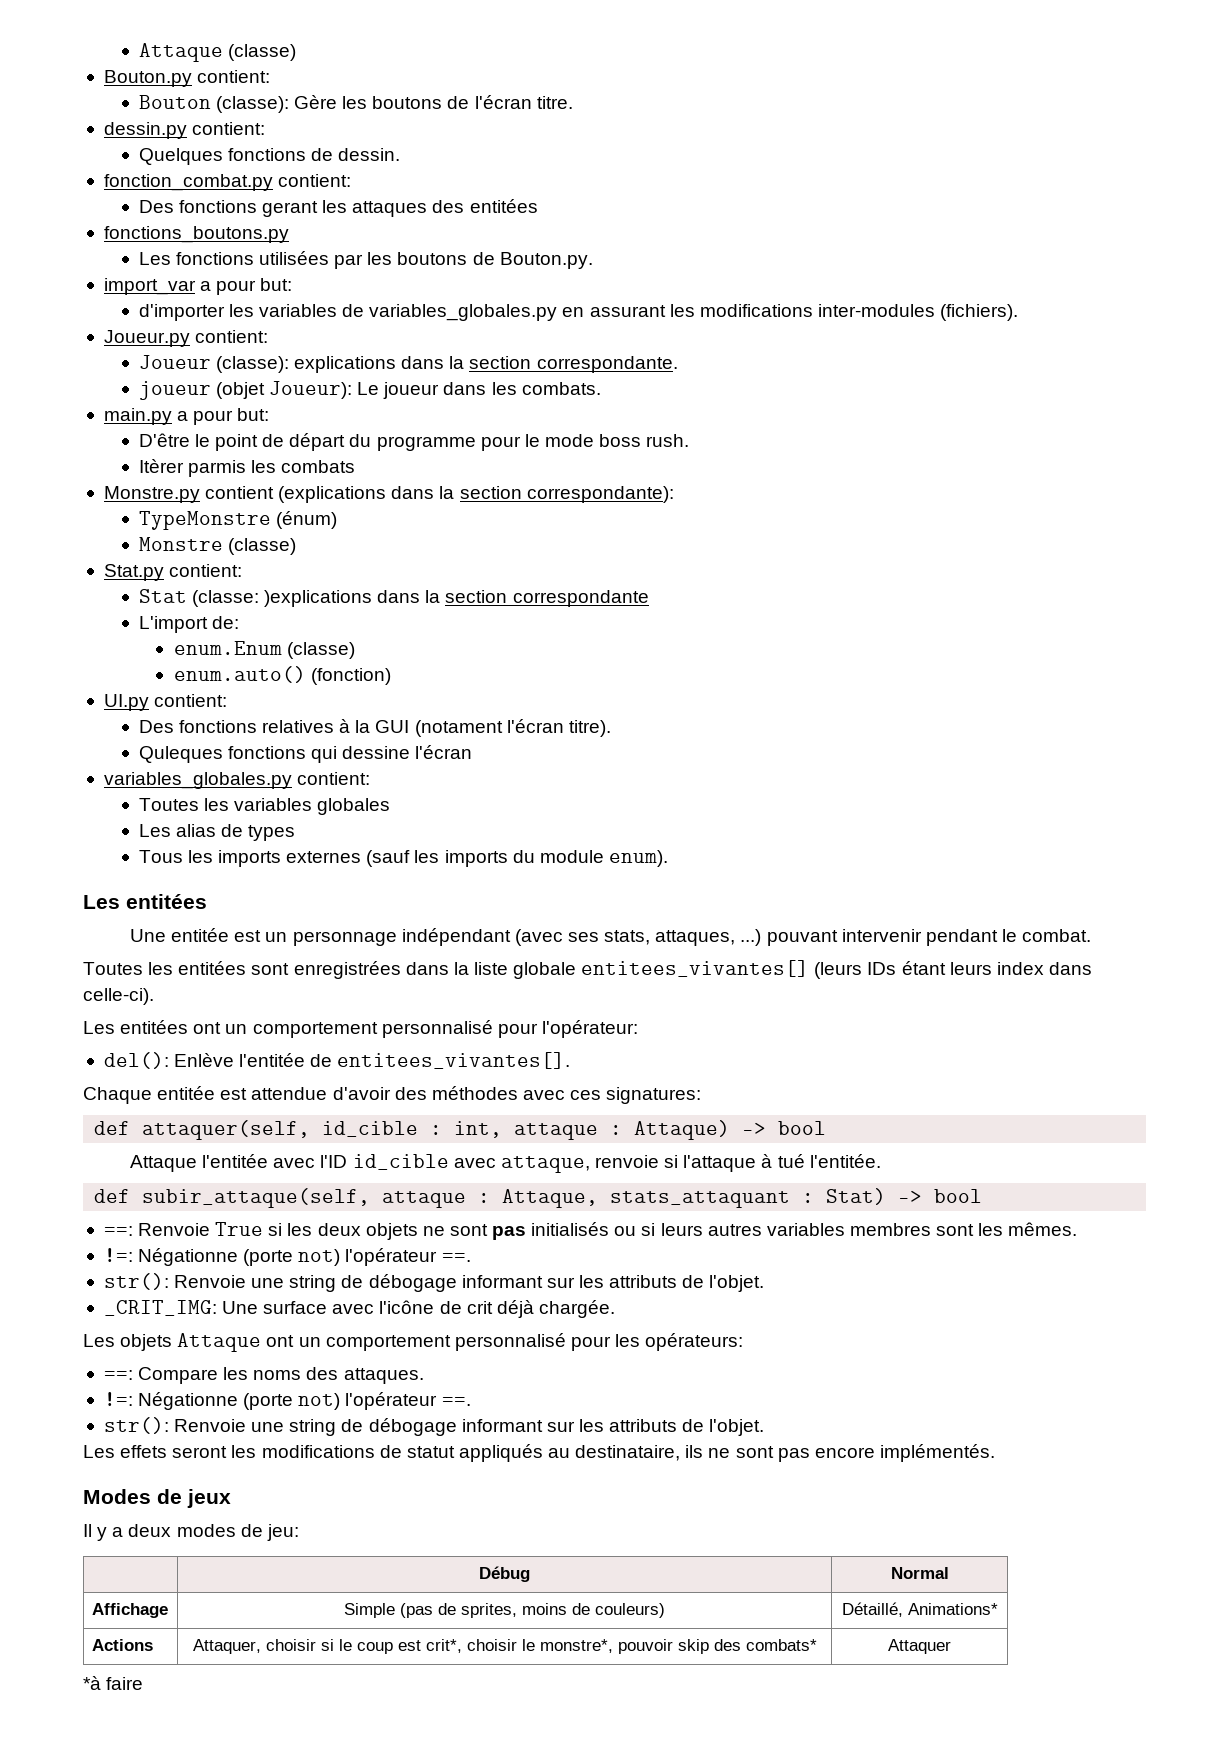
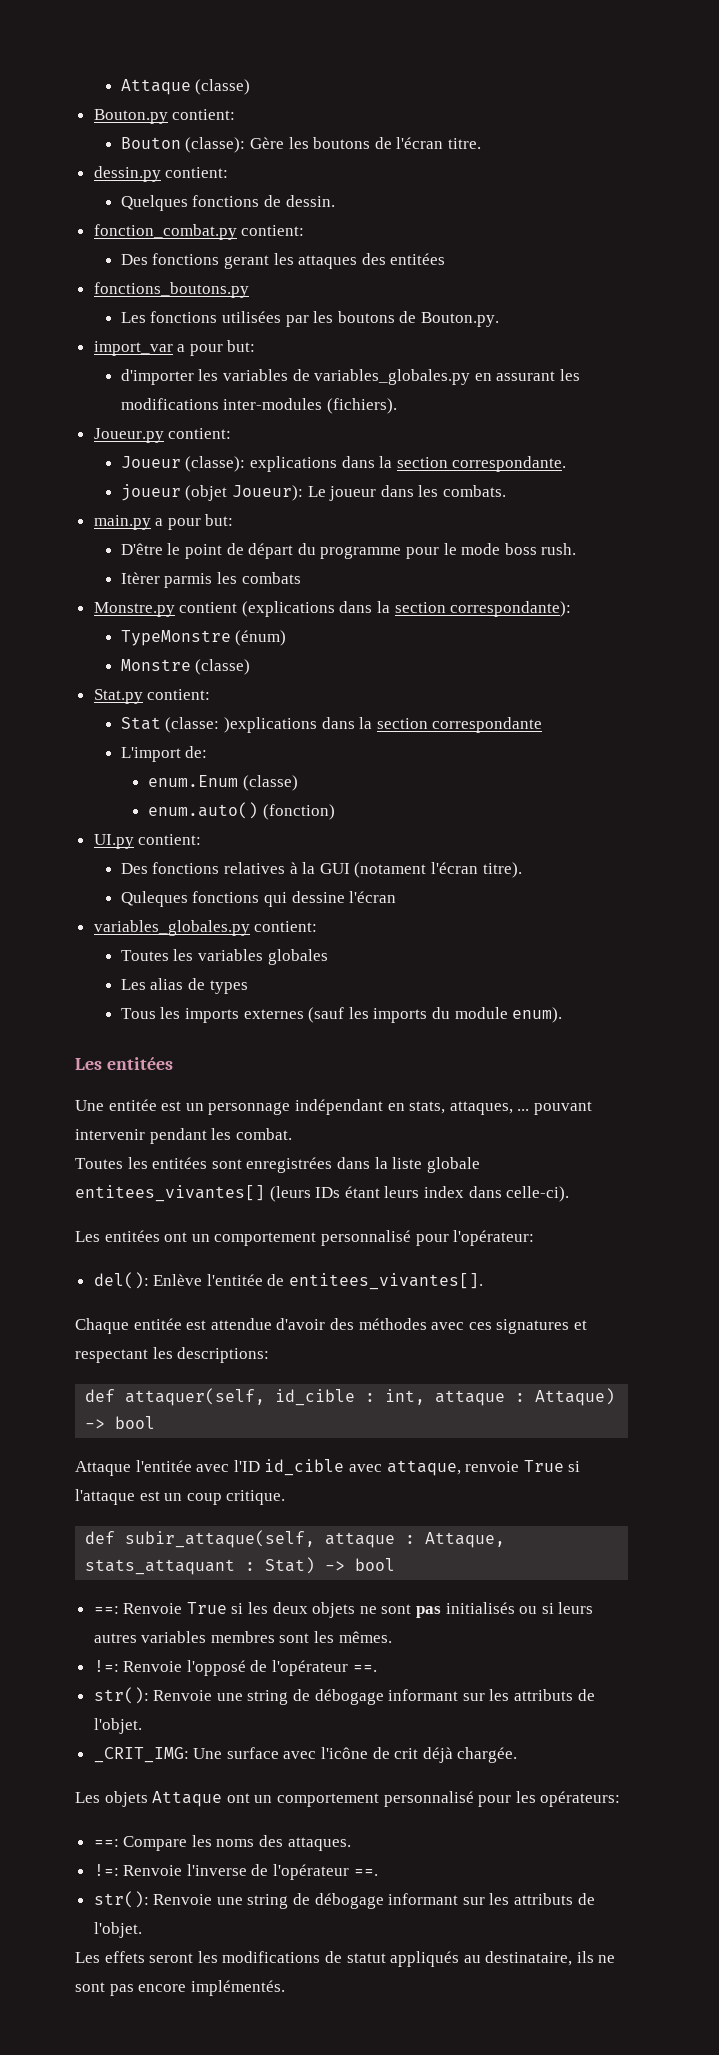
- Une entitée est un personnage indépendant (avec ses stats, attaques, ...) pouvant intervenir pendant le combat.
+ Une entitée est un personnage indépendant en stats, attaques, ... pouvant intervenir pendant les combat.
- Chaque entitée est attendue d'avoir des méthodes avec ces signatures:
+ Chaque entitée est attendue d'avoir des méthodes avec ces signatures et respectant les descriptions:
- Attaque l'entitée avec l'ID id_cible avec attaque, renvoie si l'attaque à tué l'entitée.
+ Attaque l'entitée avec l'ID id_cible avec attaque, renvoie True si l'attaque est un coup critique.
  ==: Renvoie True si les deux objets ne sont pas initialisés ou si leurs autres variables membres sont les mêmes.
- !=: Négationne (porte not) l'opérateur ==.
+ !=: Renvoie l'opposé de l'opérateur ==.
  ==: Compare les noms des attaques.
- !=: Négationne (porte not) l'opérateur ==.
+ !=: Renvoie l'inverse de l'opérateur ==.
- Modes de jeux
- Il y a deux modes de jeu:
- | Débug | Normal
- Affichage | Simple (pas de sprites, moins de couleurs) | Détaillé, Animations*
- Actions | Attaquer, choisir si le coup est crit*, choisir le monstre*, pouvoir skip des combats* | Attaquer
- *à faire

